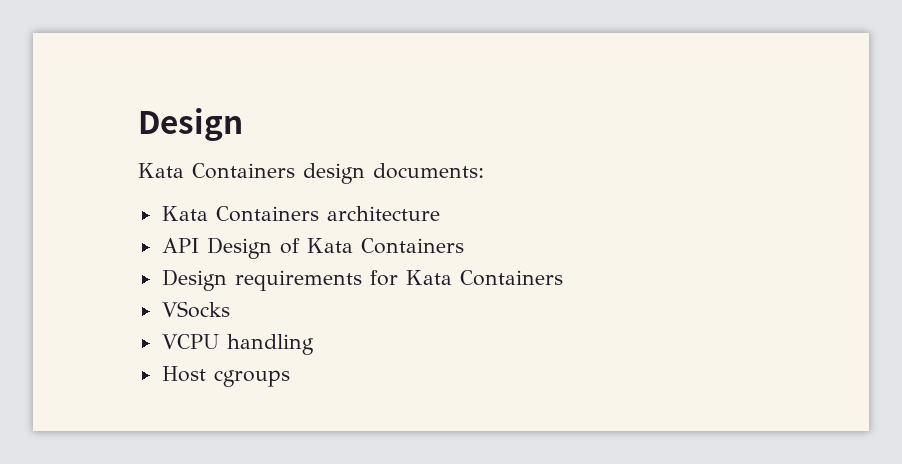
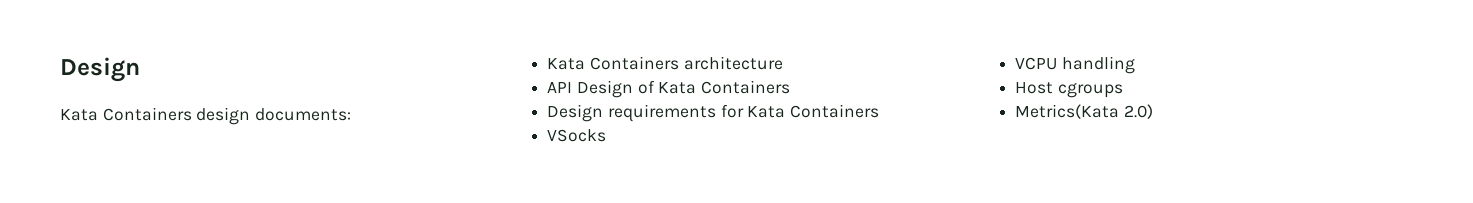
+ Metrics(Kata 2.0)

